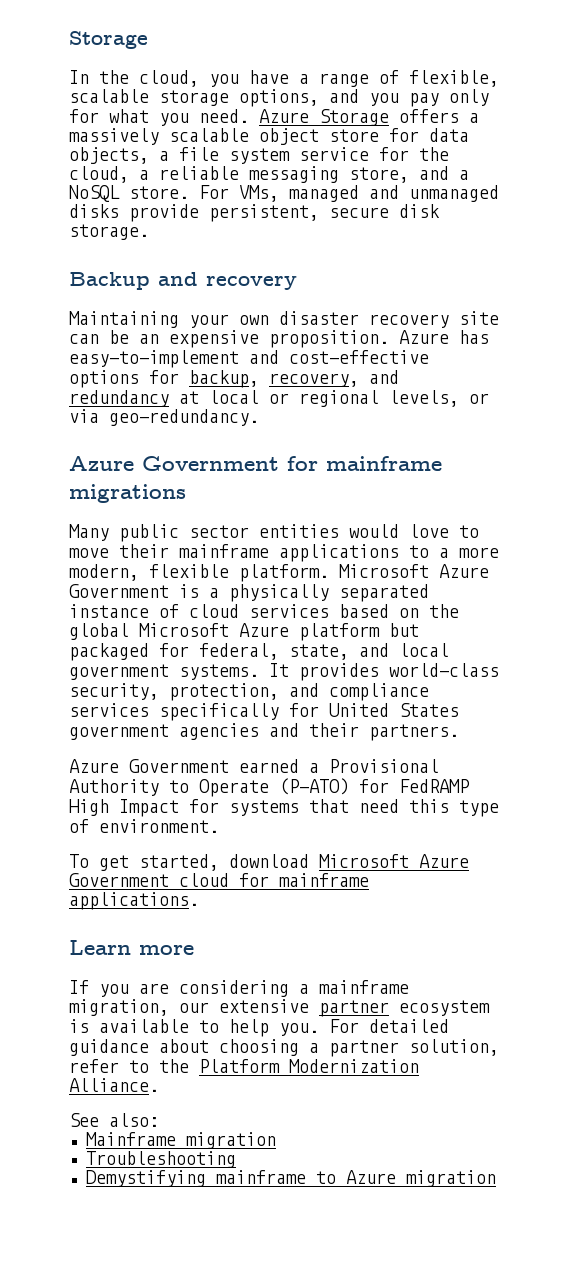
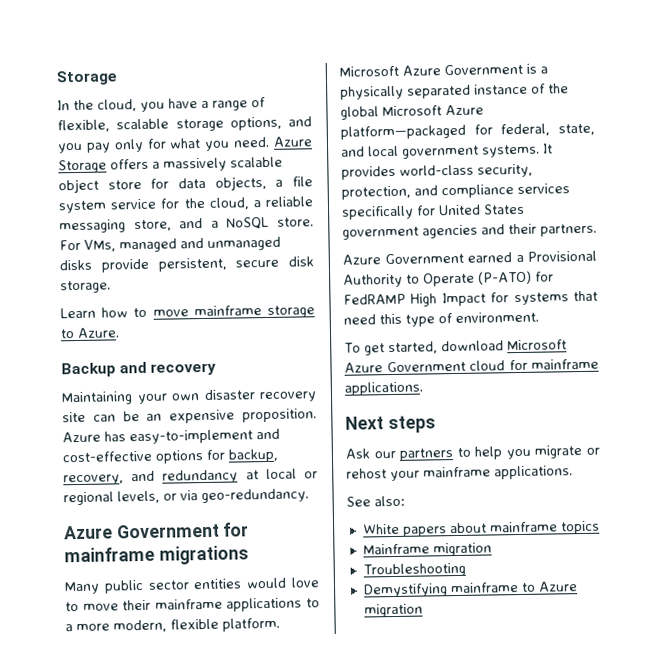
+ Learn how to move mainframe storage to Azure.
- Microsoft Azure Government is a physically separated instance of cloud services based on the global Microsoft Azure platform but packaged for federal, state, and local government systems.
+ Microsoft Azure Government is a physically separated instance of the global Microsoft Azure platform—packaged for federal, state, and local government systems.
- Learn more
- If you are considering a mainframe migration, our extensive partner ecosystem is available to help you. For detailed guidance about choosing a partner solution, refer to the Platform Modernization Alliance.
+ Next steps
+ Ask our partners to help you migrate or rehost your mainframe applications.
  See also:
+ White papers about mainframe topics

